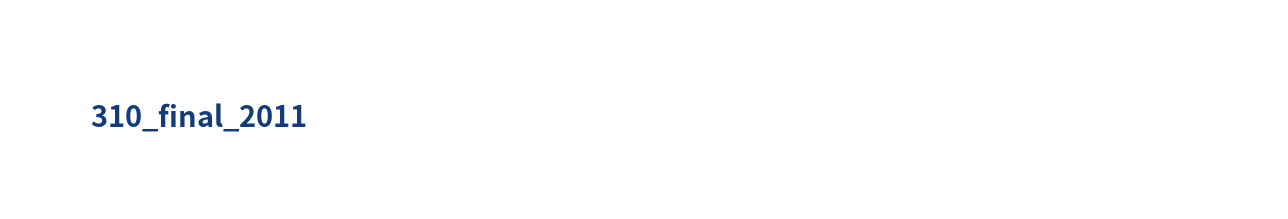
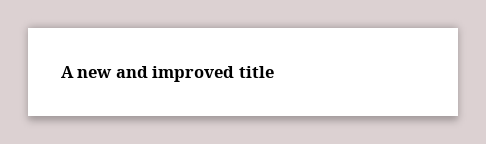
- 310_final_2011
+ A new and improved title

